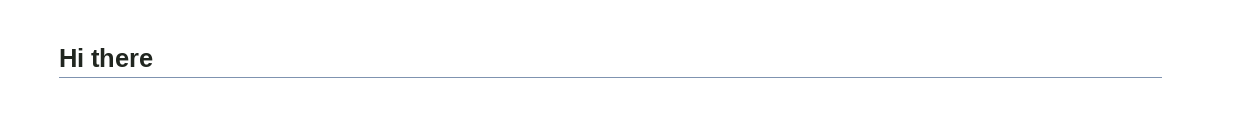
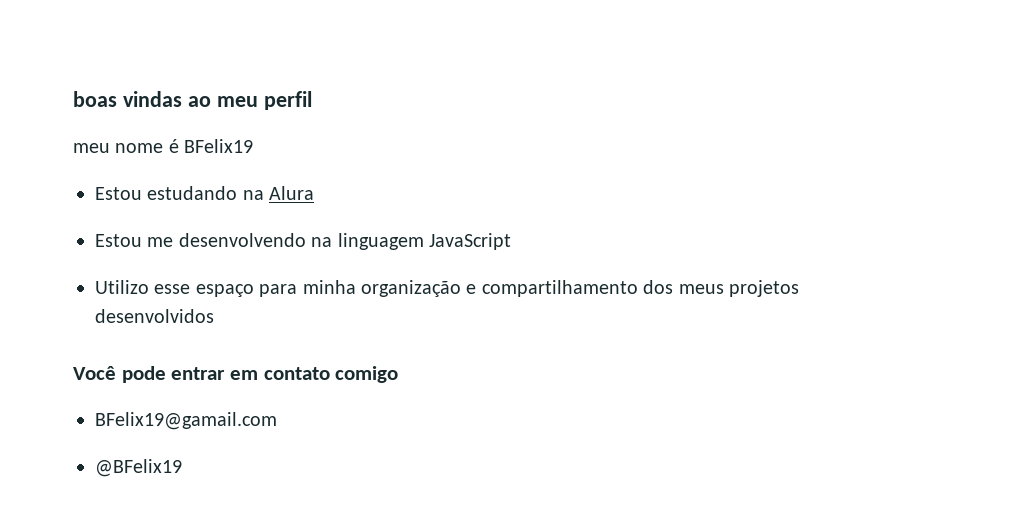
- Hi there
+ boas vindas ao meu perfil
+ meu nome é BFelix19
+ Estou estudando na Alura
+ Estou me desenvolvendo na linguagem JavaScript
+ Utilizo esse espaço para minha organização e compartilhamento dos meus projetos desenvolvidos
+ Você pode entrar em contato comigo
+ BFelix19@gamail.com
+ @BFelix19

